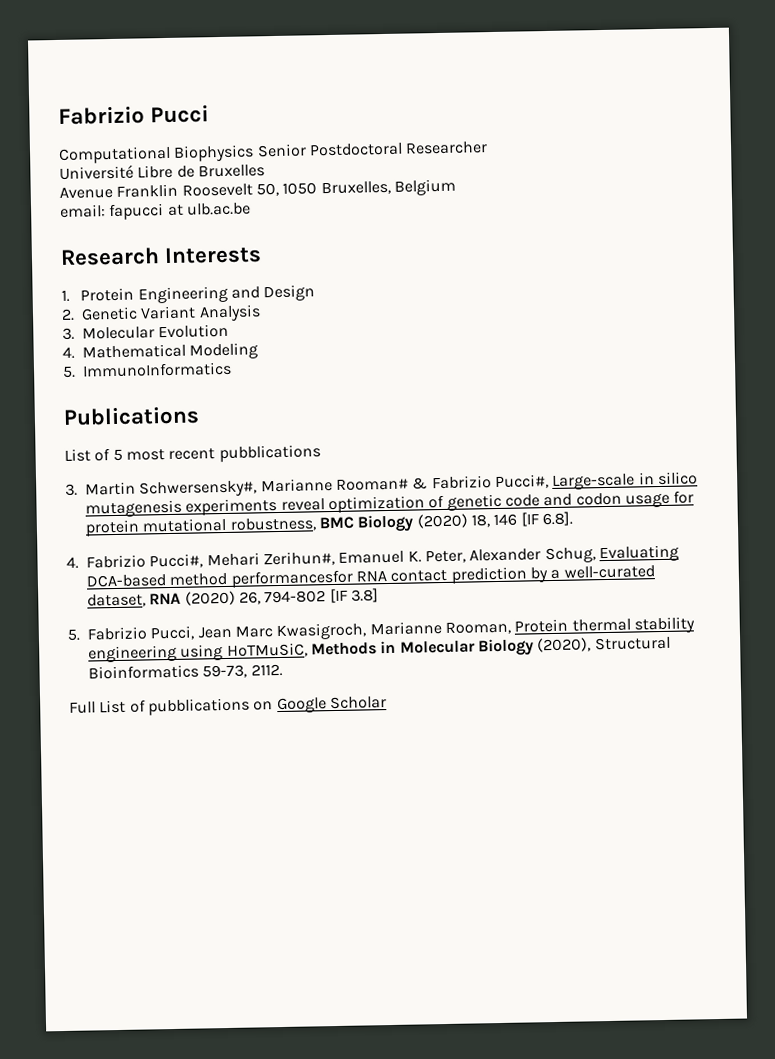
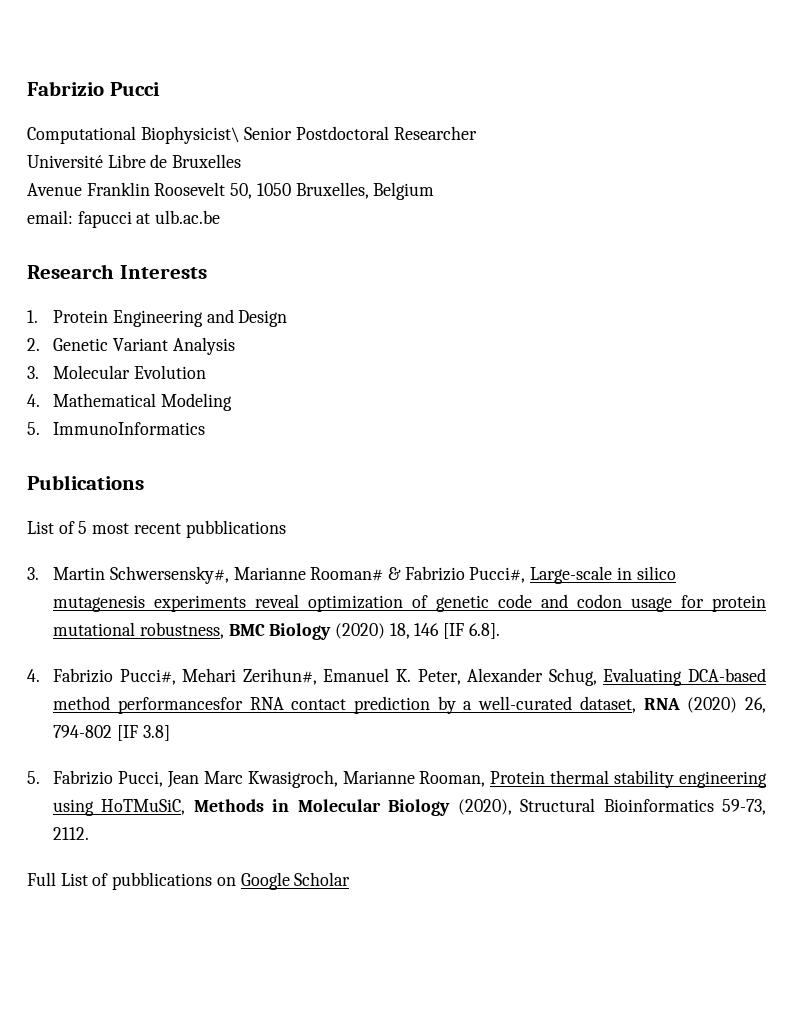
- Computational Biophysics Senior Postdoctoral Researcher
+ Computational Biophysicist\ Senior Postdoctoral Researcher

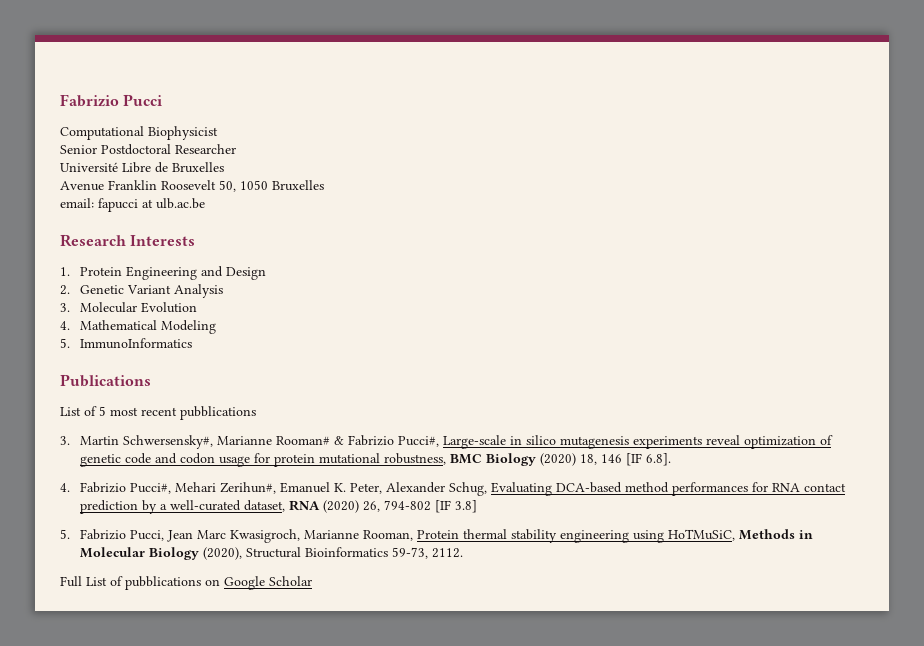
- Computational Biophysicist\ Senior Postdoctoral Researcher
+ Computational Biophysicist
+ Senior Postdoctoral Researcher
- Avenue Franklin Roosevelt 50, 1050 Bruxelles, Belgium
+ Avenue Franklin Roosevelt 50, 1050 Bruxelles
- 4. Fabrizio Pucci#, Mehari Zerihun#, Emanuel K. Peter, Alexander Schug, Evaluating DCA-based method performancesfor RNA contact prediction by a well-curated dataset, RNA (2020) 26, 794-802 [IF 3.8]
+ 4. Fabrizio Pucci#, Mehari Zerihun#, Emanuel K. Peter, Alexander Schug, Evaluating DCA-based method performances for RNA contact prediction by a well-curated dataset, RNA (2020) 26, 794-802 [IF 3.8]

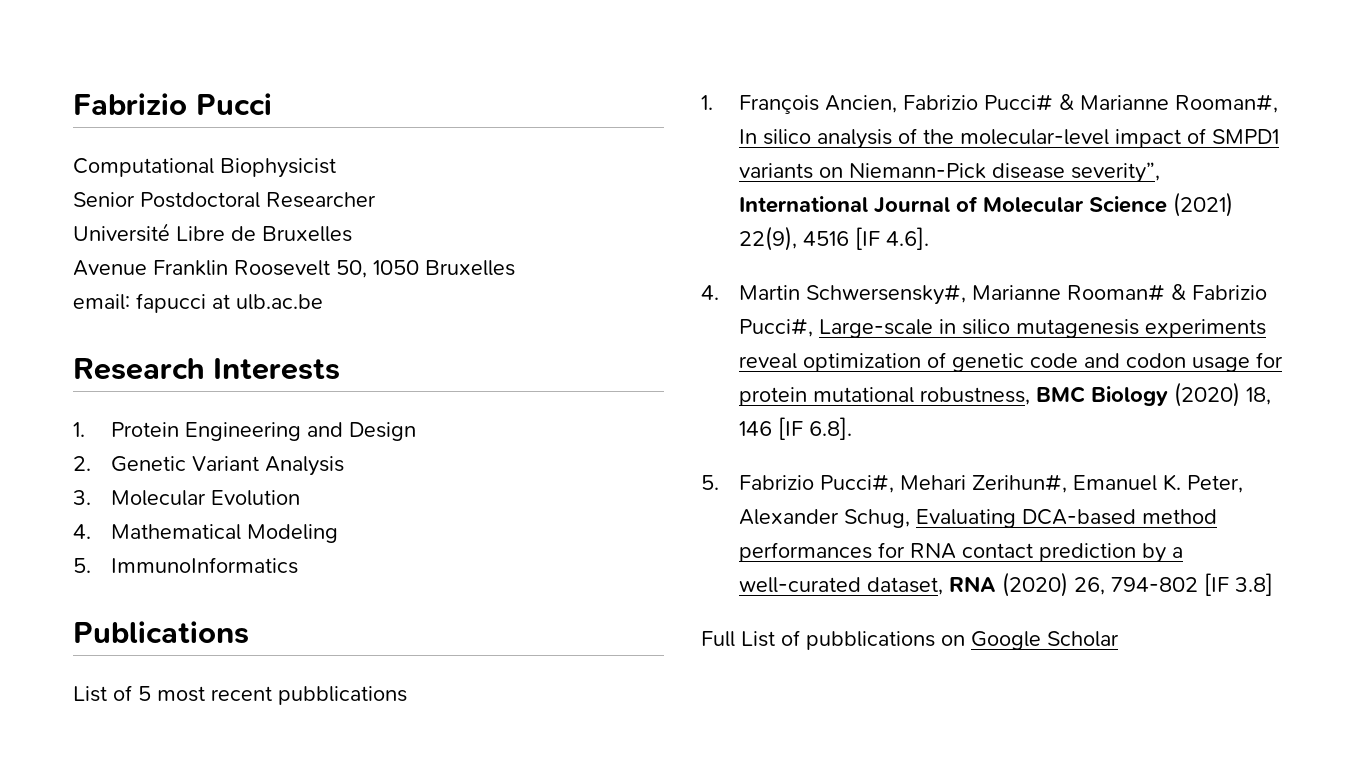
- 3. Martin Schwersensky#, Marianne Rooman# & Fabrizio Pucci#, Large-scale in silico mutagenesis experiments reveal optimization of genetic code and codon usage for protein mutational robustness, BMC Biology (2020) 18, 146 [IF 6.8].
+ 1. François Ancien, Fabrizio Pucci# & Marianne Rooman#, In silico analysis of the molecular-level impact of SMPD1 variants on Niemann-Pick disease severity”, International Journal of Molecular Science (2021) 22(9), 4516 [IF 4.6].
+ 4. Martin Schwersensky#, Marianne Rooman# & Fabrizio Pucci#, Large-scale in silico mutagenesis experiments reveal optimization of genetic code and codon usage for protein mutational robustness, BMC Biology (2020) 18, 146 [IF 6.8].
- 4. Fabrizio Pucci#, Mehari Zerihun#, Emanuel K. Peter, Alexander Schug, Evaluating DCA-based method performances for RNA contact prediction by a well-curated dataset, RNA (2020) 26, 794-802 [IF 3.8]
+ 5. Fabrizio Pucci#, Mehari Zerihun#, Emanuel K. Peter, Alexander Schug, Evaluating DCA-based method performances for RNA contact prediction by a well-curated dataset, RNA (2020) 26, 794-802 [IF 3.8]
- 5. Fabrizio Pucci, Jean Marc Kwasigroch, Marianne Rooman, Protein thermal stability engineering using HoTMuSiC, Methods in Molecular Biology (2020), Structural Bioinformatics 59-73, 2112.

